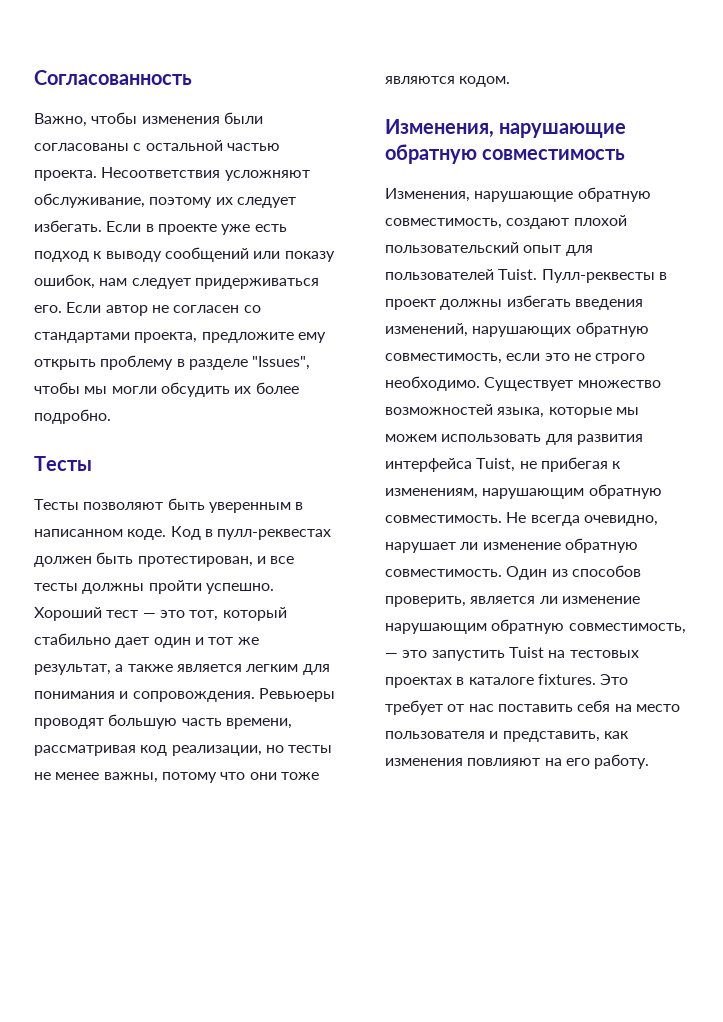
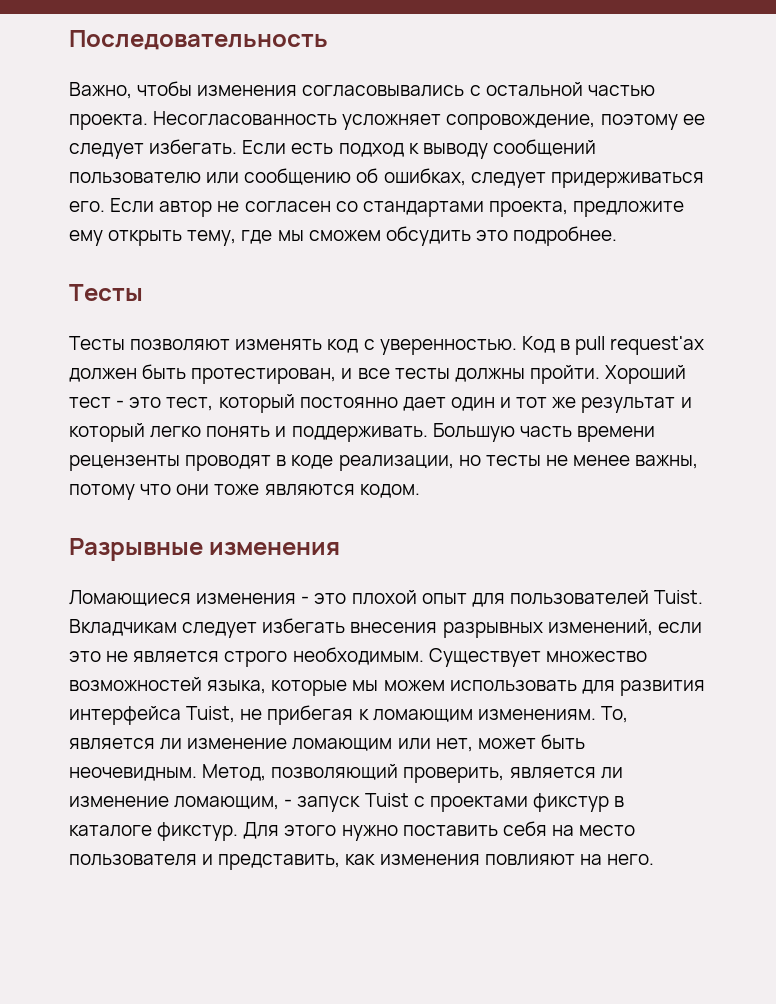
- Согласованность
+ Последовательность
- Важно, чтобы изменения были согласованы с остальной частью проекта.
+ Важно, чтобы изменения согласовывались с остальной частью проекта.
- Несоответствия усложняют обслуживание, поэтому их следует избегать. Если в проекте уже есть подход к выводу сообщений или показу ошибок, нам следует придерживаться его.
+ Несогласованность усложняет сопровождение, поэтому ее следует избегать. Если есть подход к выводу сообщений пользователю или сообщению об ошибках, следует придерживаться его.
- Если автор не согласен со стандартами проекта, предложите ему открыть проблему в разделе "Issues", чтобы мы могли обсудить их более подробно.
+ Если автор не согласен со стандартами проекта, предложите ему открыть тему, где мы сможем обсудить это подробнее.
  Тесты
- Тесты позволяют быть уверенным в написанном коде. Код в пулл-реквестах должен быть протестирован, и все тесты должны пройти успешно. Хороший тест — это тот, который стабильно дает один и тот же результат, а также является легким для понимания и сопровождения. Ревьюеры проводят большую часть времени, рассматривая код реализации, но тесты не менее важны, потому что они тоже являются кодом.
+ Тесты позволяют изменять код с уверенностью. Код в pull request'ах должен быть протестирован, и все тесты должны пройти. Хороший тест - это тест, который постоянно дает один и тот же результат и который легко понять и поддерживать. Большую часть времени рецензенты проводят в коде реализации, но тесты не менее важны, потому что они тоже являются кодом.
- Изменения, нарушающие обратную совместимость
- Изменения, нарушающие обратную совместимость, создают плохой пользовательский опыт для пользователей Tuist. Пулл-реквесты в проект должны избегать введения изменений, нарушающих обратную совместимость, если это не строго необходимо.
+ Разрывные изменения
+ Ломающиеся изменения - это плохой опыт для пользователей Tuist. Вкладчикам следует избегать внесения разрывных изменений, если это не является строго необходимым.
- Существует множество возможностей языка, которые мы можем использовать для развития интерфейса Tuist, не прибегая к изменениям, нарушающим обратную совместимость. Не всегда очевидно, нарушает ли изменение обратную совместимость. Один из способов проверить, является ли изменение нарушающим обратную совместимость, — это запустить Tuist на тестовых проектах в каталоге fixtures. Это требует от нас поставить себя на место пользователя и представить, как изменения повлияют на его работу.
+ Существует множество возможностей языка, которые мы можем использовать для развития интерфейса Tuist, не прибегая к ломающим изменениям. То, является ли изменение ломающим или нет, может быть неочевидным. Метод, позволяющий проверить, является ли изменение ломающим, - запуск Tuist с проектами фикстур в каталоге фикстур. Для этого нужно поставить себя на место пользователя и представить, как изменения повлияют на него.

